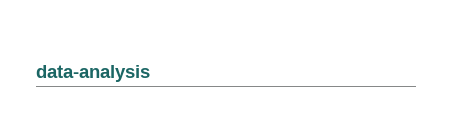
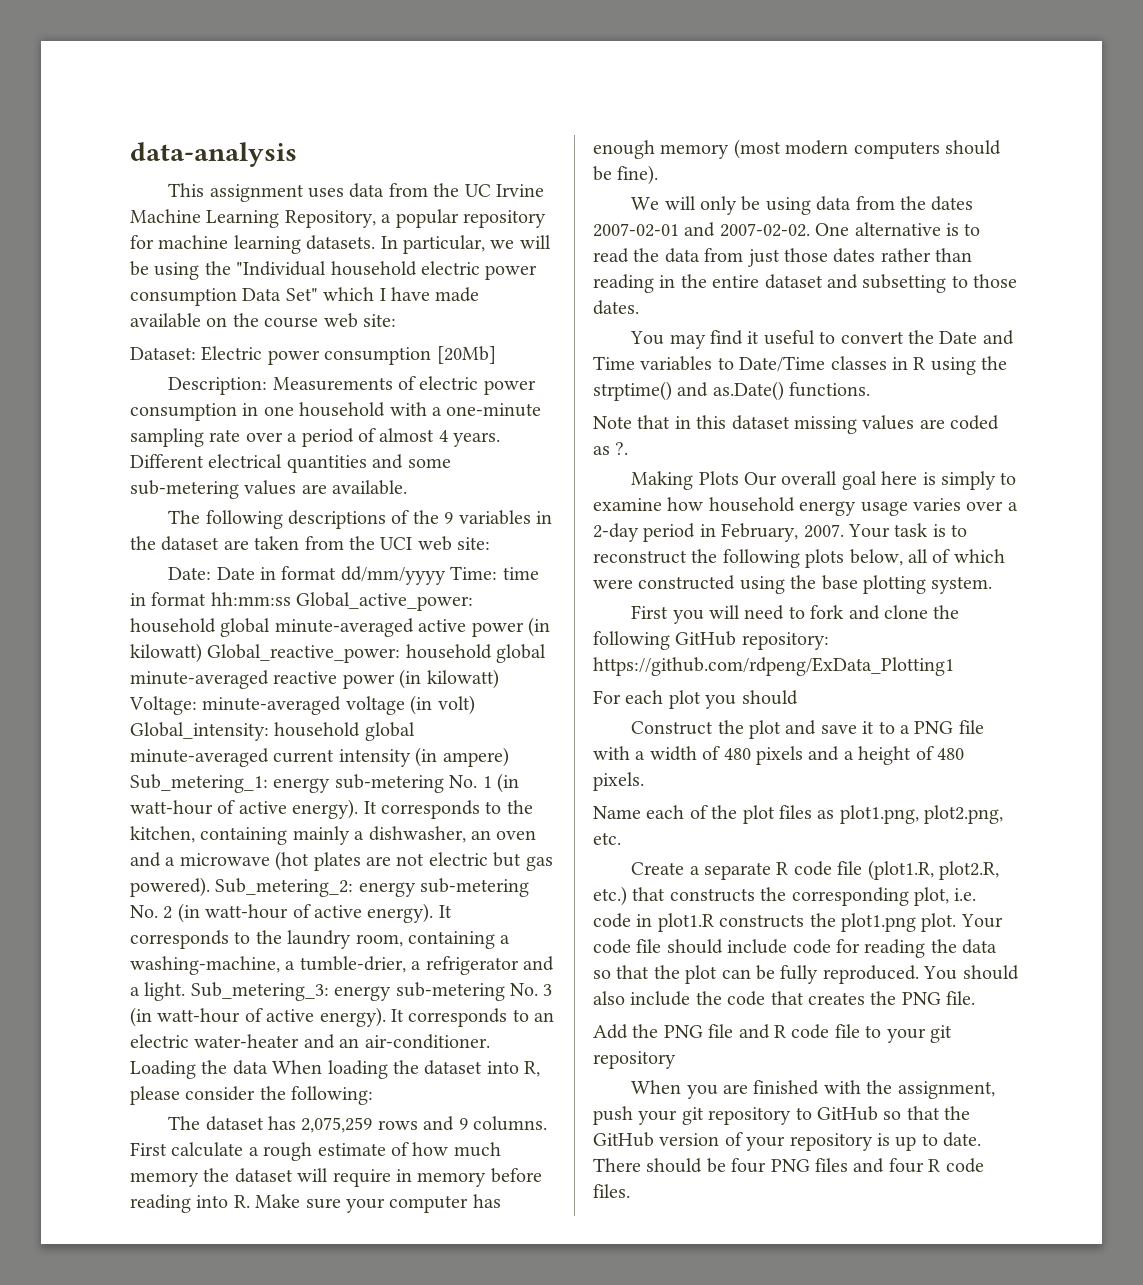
+ This assignment uses data from the UC Irvine Machine Learning Repository, a popular repository for machine learning datasets. In particular, we will be using the "Individual household electric power consumption Data Set" which I have made available on the course web site:
+ Dataset: Electric power consumption [20Mb]
+ Description: Measurements of electric power consumption in one household with a one-minute sampling rate over a period of almost 4 years. Different electrical quantities and some sub-metering values are available.
+ The following descriptions of the 9 variables in the dataset are taken from the UCI web site:
+ Date: Date in format dd/mm/yyyy Time: time in format hh:mm:ss Global_active_power: household global minute-averaged active power (in kilowatt) Global_reactive_power: household global minute-averaged reactive power (in kilowatt) Voltage: minute-averaged voltage (in volt) Global_intensity: household global minute-averaged current intensity (in ampere) Sub_metering_1: energy sub-metering No. 1 (in watt-hour of active energy). It corresponds to the kitchen, containing mainly a dishwasher, an oven and a microwave (hot plates are not electric but gas powered). Sub_metering_2: energy sub-metering No. 2 (in watt-hour of active energy). It corresponds to the laundry room, containing a washing-machine, a tumble-drier, a refrigerator and a light. Sub_metering_3: energy sub-metering No. 3 (in watt-hour of active energy). It corresponds to an electric water-heater and an air-conditioner. Loading the data When loading the dataset into R, please consider the following:
+ The dataset has 2,075,259 rows and 9 columns. First calculate a rough estimate of how much memory the dataset will require in memory before reading into R. Make sure your computer has enough memory (most modern computers should be fine).
+ We will only be using data from the dates 2007-02-01 and 2007-02-02. One alternative is to read the data from just those dates rather than reading in the entire dataset and subsetting to those dates.
+ You may find it useful to convert the Date and Time variables to Date/Time classes in R using the strptime() and as.Date() functions.
+ Note that in this dataset missing values are coded as ?.
+ Making Plots Our overall goal here is simply to examine how household energy usage varies over a 2-day period in February, 2007. Your task is to reconstruct the following plots below, all of which were constructed using the base plotting system.
+ First you will need to fork and clone the following GitHub repository: https://github.com/rdpeng/ExData_Plotting1
+ For each plot you should
+ Construct the plot and save it to a PNG file with a width of 480 pixels and a height of 480 pixels.
+ Name each of the plot files as plot1.png, plot2.png, etc.
+ Create a separate R code file (plot1.R, plot2.R, etc.) that constructs the corresponding plot, i.e. code in plot1.R constructs the plot1.png plot. Your code file should include code for reading the data so that the plot can be fully reproduced. You should also include the code that creates the PNG file.
+ Add the PNG file and R code file to your git repository
+ When you are finished with the assignment, push your git repository to GitHub so that the GitHub version of your repository is up to date. There should be four PNG files and four R code files.

